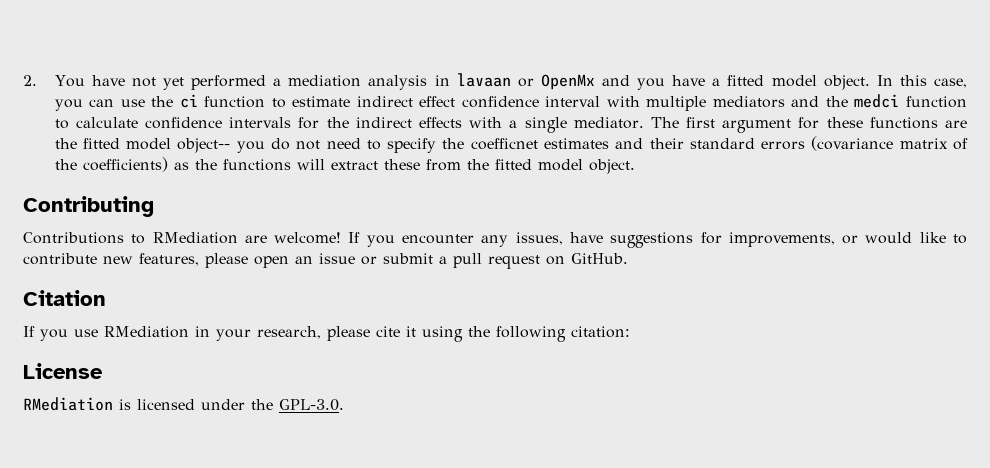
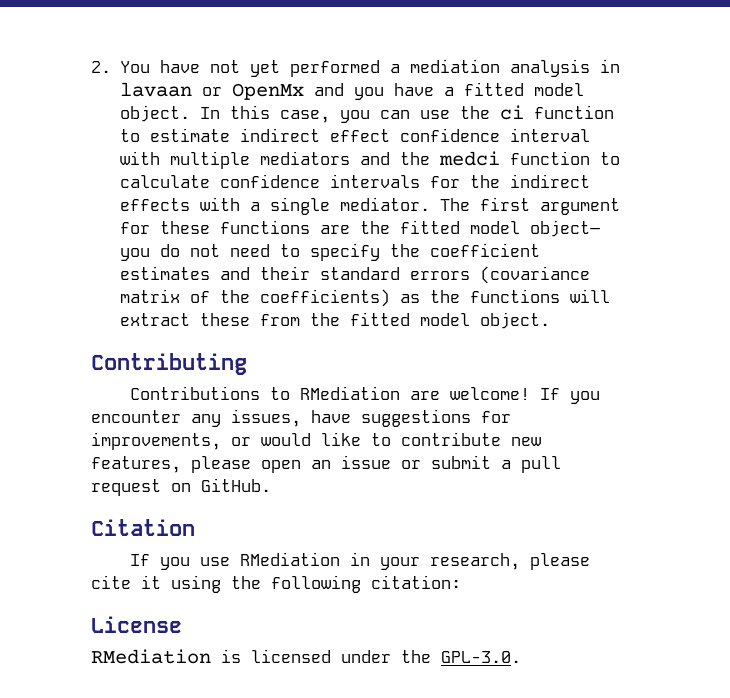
- The first argument for these functions are the fitted model object-- you do not need to specify the coefficnet estimates and their standard errors (covariance matrix of the coefficients) as the functions will extract these from the fitted model object.
+ The first argument for these functions are the fitted model object– you do not need to specify the coefficient estimates and their standard errors (covariance matrix of the coefficients) as the functions will extract these from the fitted model object.

